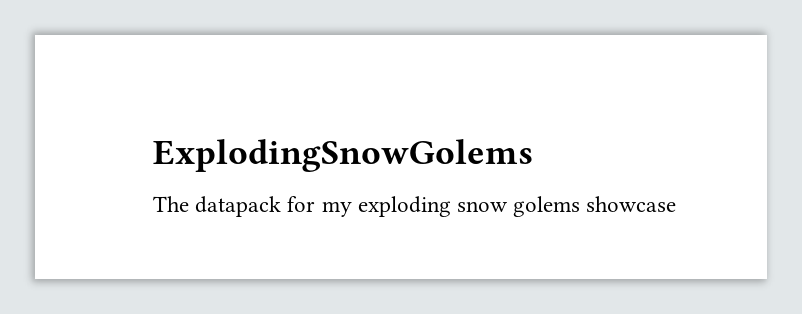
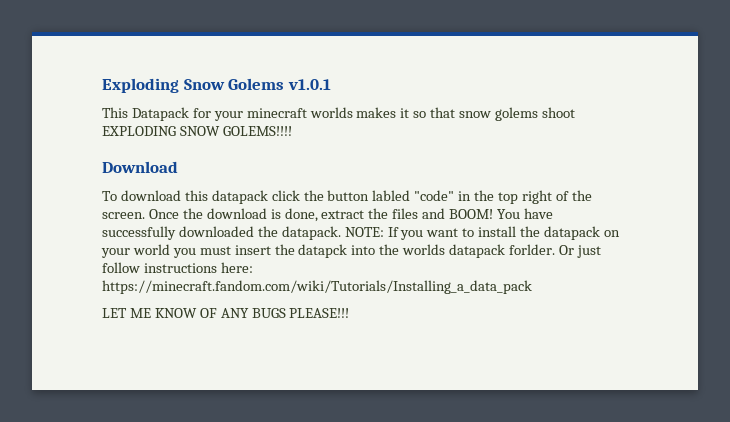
- ExplodingSnowGolems
- The datapack for my exploding snow golems showcase
+ Exploding Snow Golems v1.0.1
+ This Datapack for your minecraft worlds makes it so that snow golems shoot EXPLODING SNOW GOLEMS!!!!
+ Download
+ To download this datapack click the button labled "code" in the top right of the screen. Once the download is done, extract the files and BOOM! You have successfully downloaded the datapack. NOTE: If you want to install the datapack on your world you must insert the datapck into the worlds datapack forlder. Or just follow instructions here: https://minecraft.fandom.com/wiki/Tutorials/Installing_a_data_pack
+ LET ME KNOW OF ANY BUGS PLEASE!!!

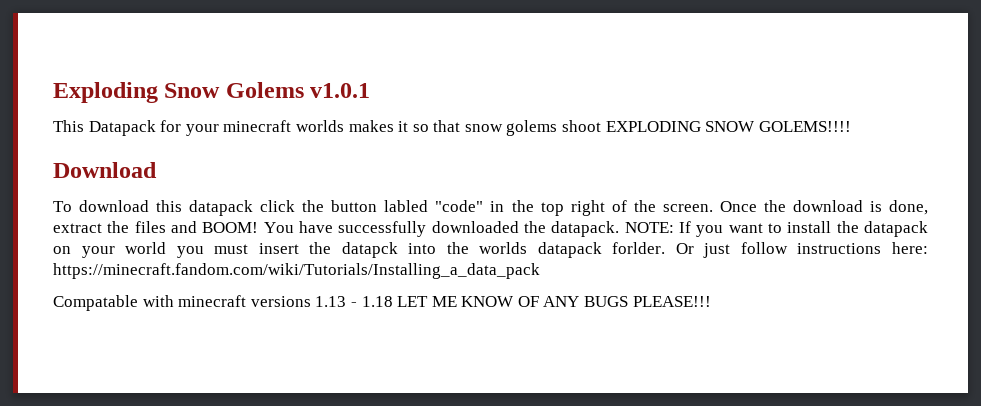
- LET ME KNOW OF ANY BUGS PLEASE!!!
+ Compatable with minecraft versions 1.13 - 1.18 LET ME KNOW OF ANY BUGS PLEASE!!!

